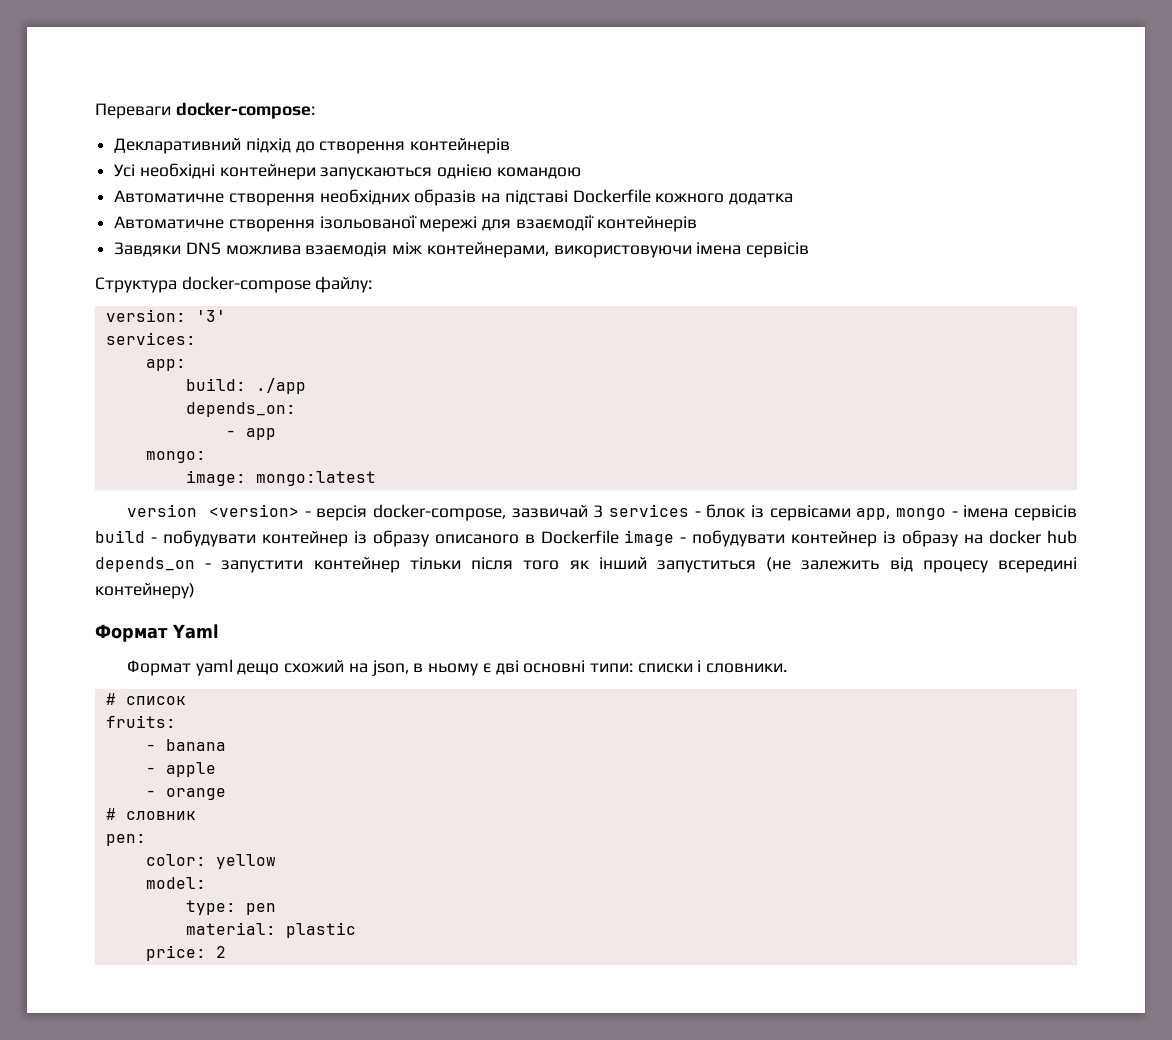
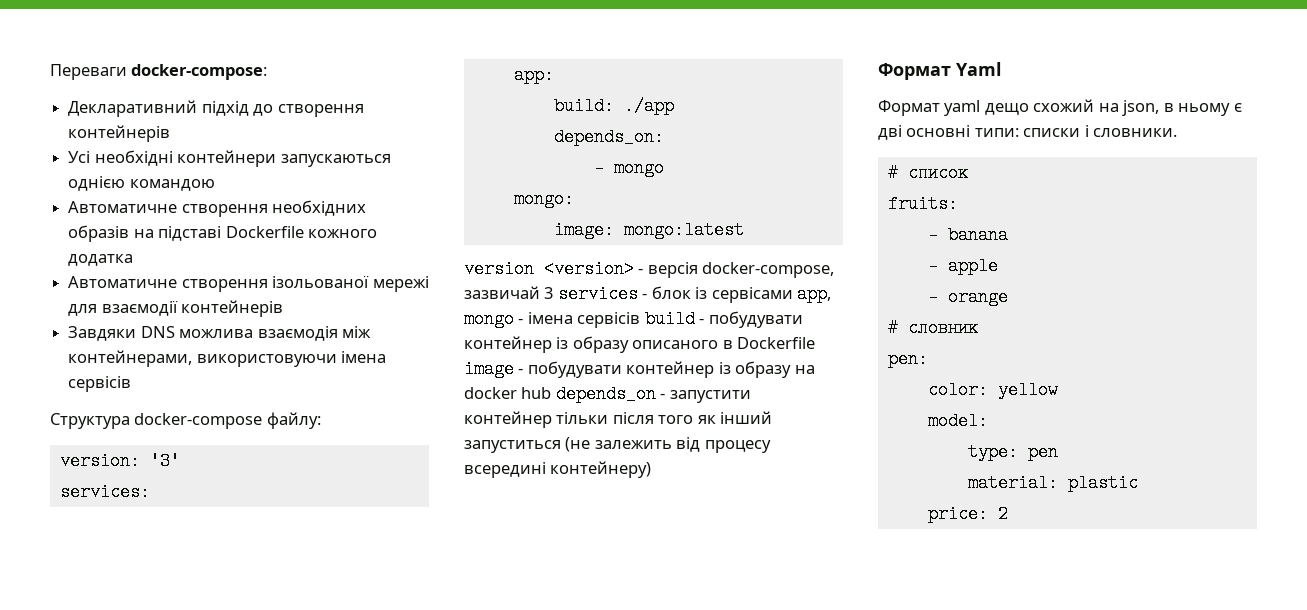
- - app
+ - mongo

